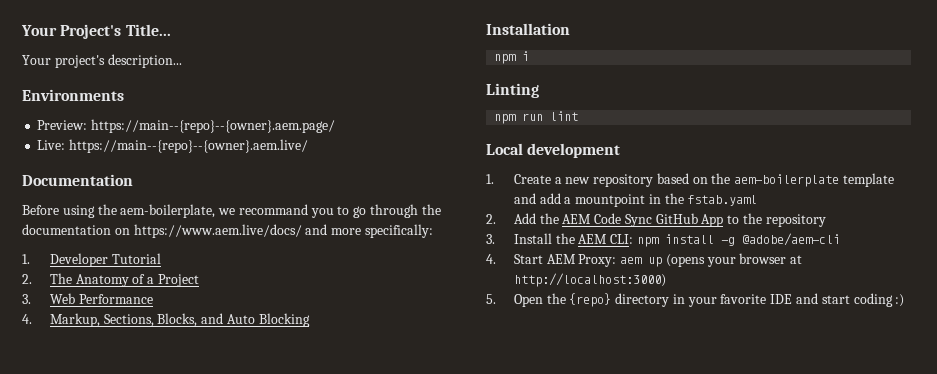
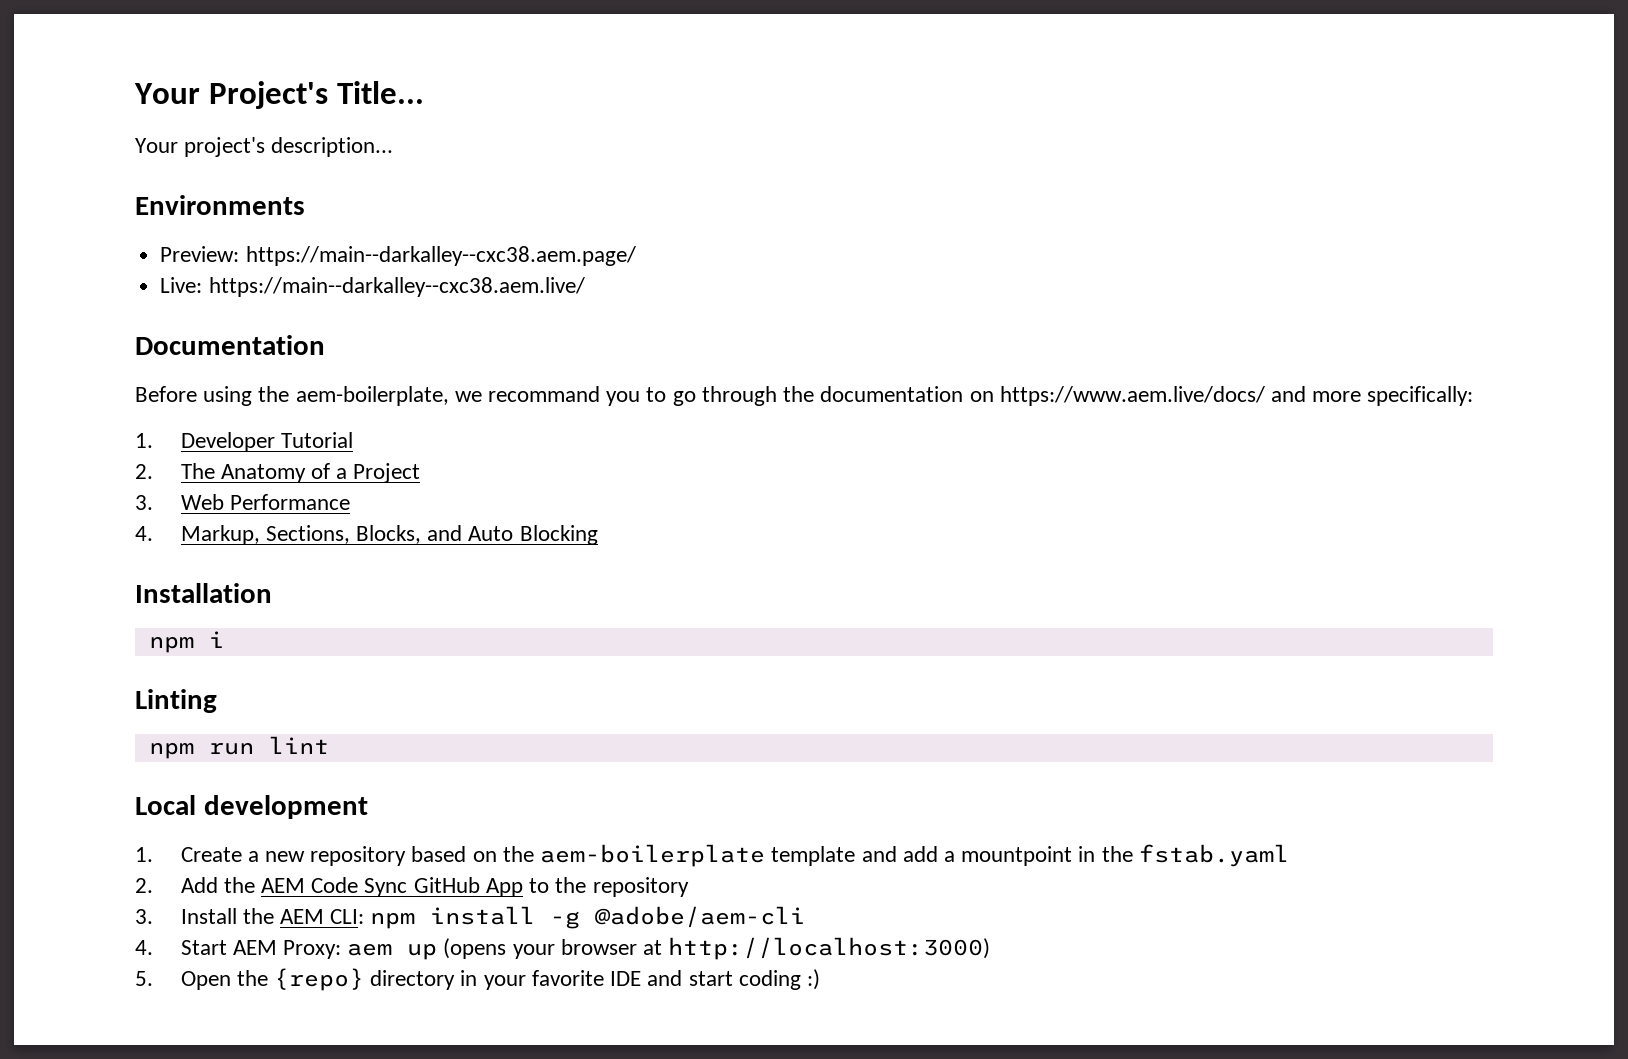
- Preview: https://main--{repo}--{owner}.aem.page/
+ Preview: https://main--darkalley--cxc38.aem.page/
- Live: https://main--{repo}--{owner}.aem.live/
+ Live: https://main--darkalley--cxc38.aem.live/

